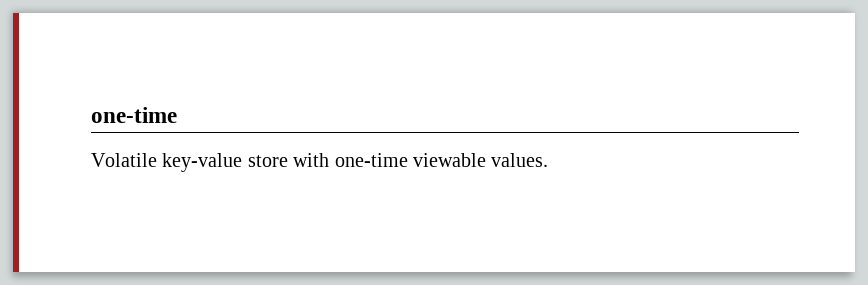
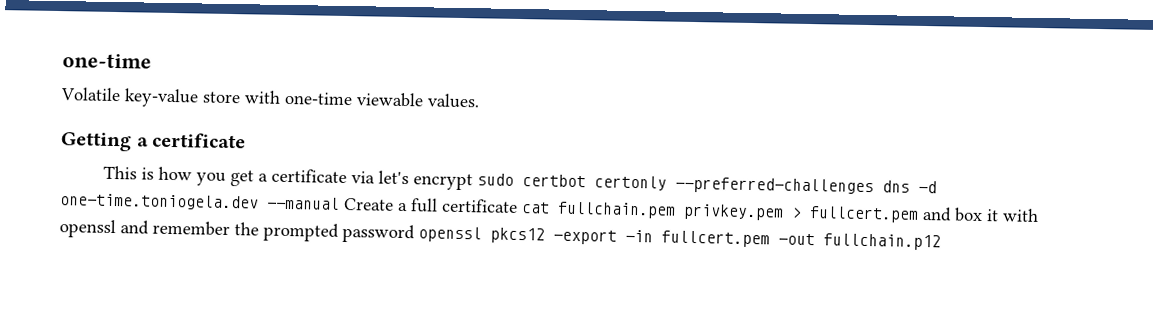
+ Getting a certificate
+ This is how you get a certificate via let's encrypt sudo certbot certonly --preferred-challenges dns -d one-time.toniogela.dev --manual Create a full certificate cat fullchain.pem privkey.pem > fullcert.pem and box it with openssl and remember the prompted password openssl pkcs12 -export -in fullcert.pem -out fullchain.p12

